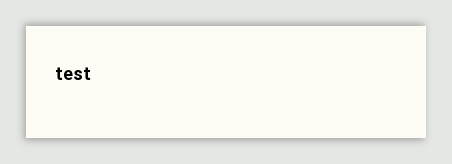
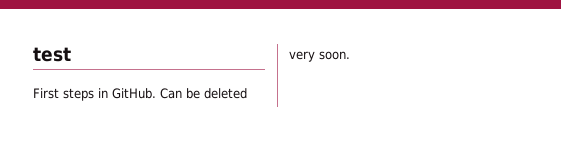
+ First steps in GitHub. Can be deleted very soon.

